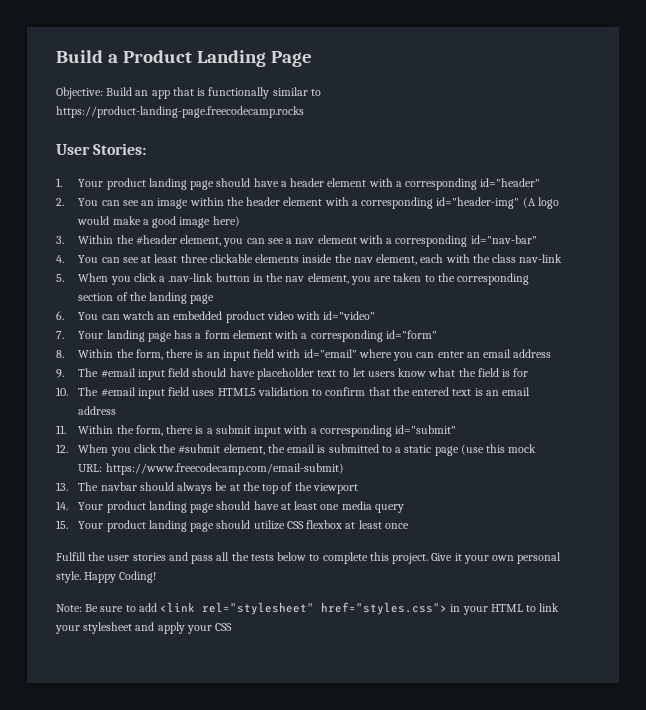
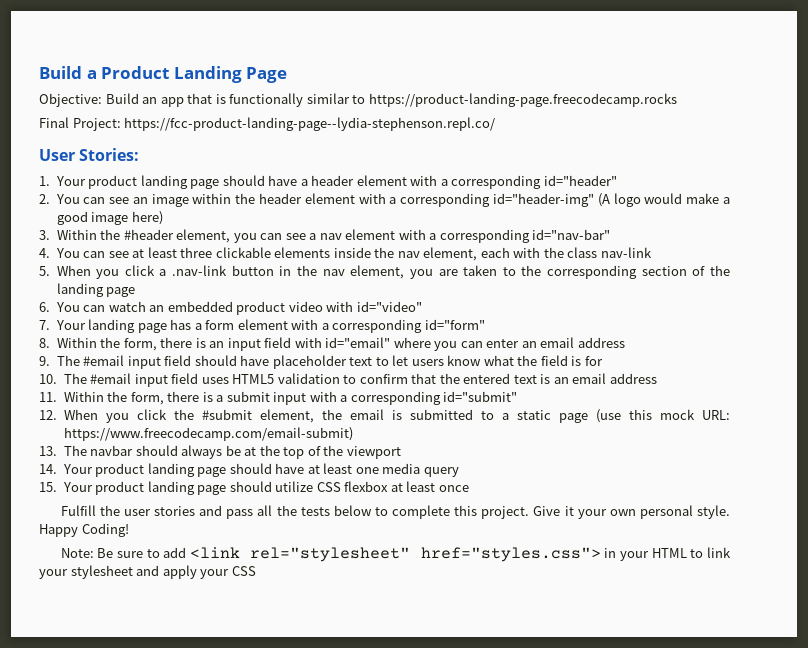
+ Final Project: https://fcc-product-landing-page--lydia-stephenson.repl.co/

